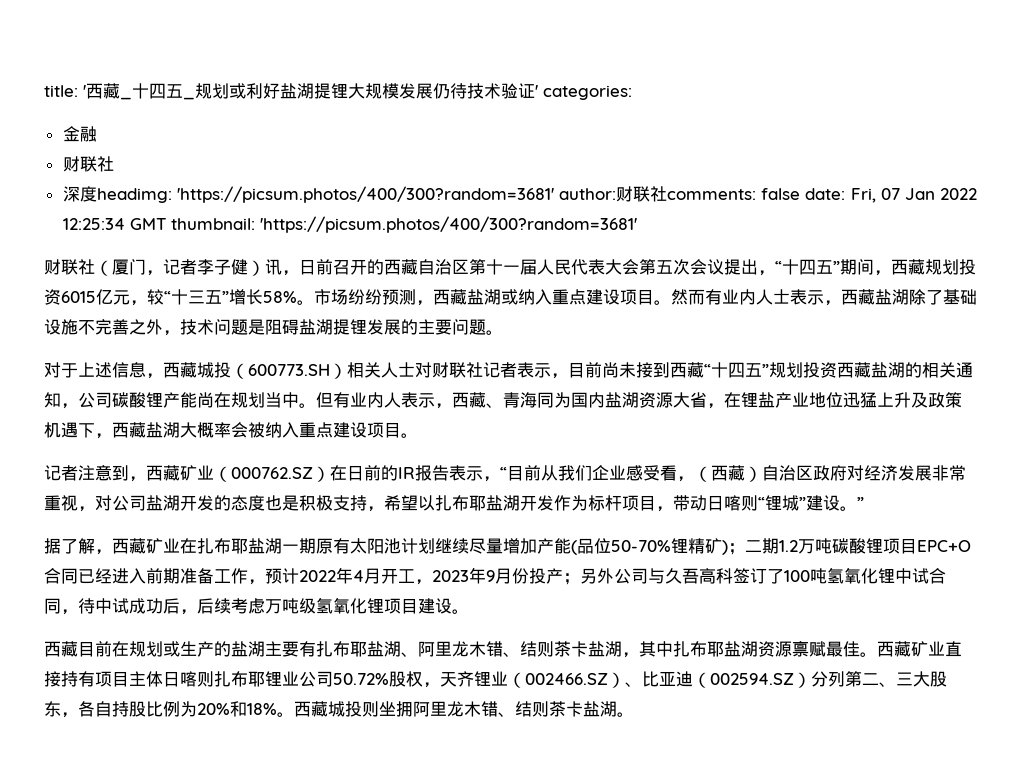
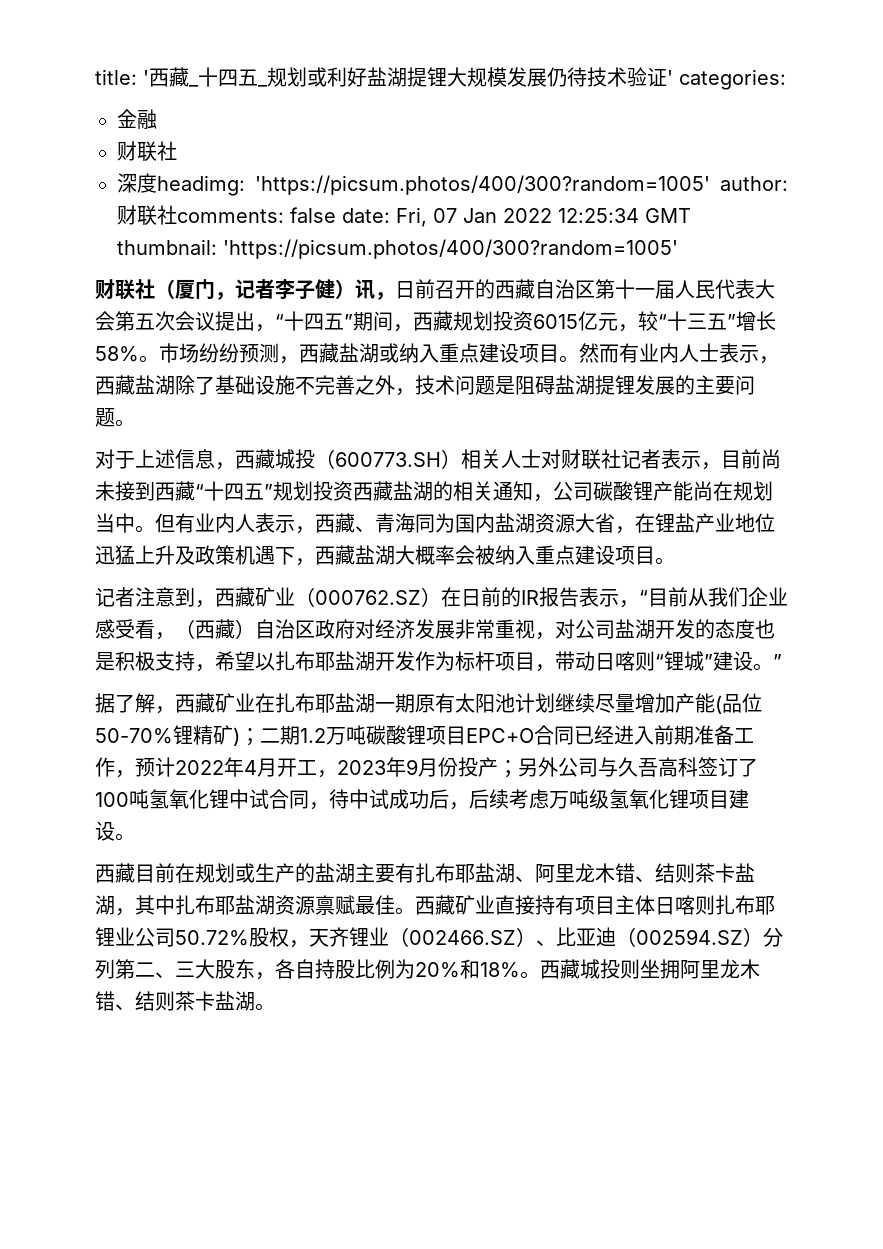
- 深度headimg: 'https://picsum.photos/400/300?random=3681' author:财联社comments: false date: Fri, 07 Jan 2022 12:25:34 GMT thumbnail: 'https://picsum.photos/400/300?random=3681'
+ 深度headimg: 'https://picsum.photos/400/300?random=1005' author:财联社comments: false date: Fri, 07 Jan 2022 12:25:34 GMT thumbnail: 'https://picsum.photos/400/300?random=1005'

